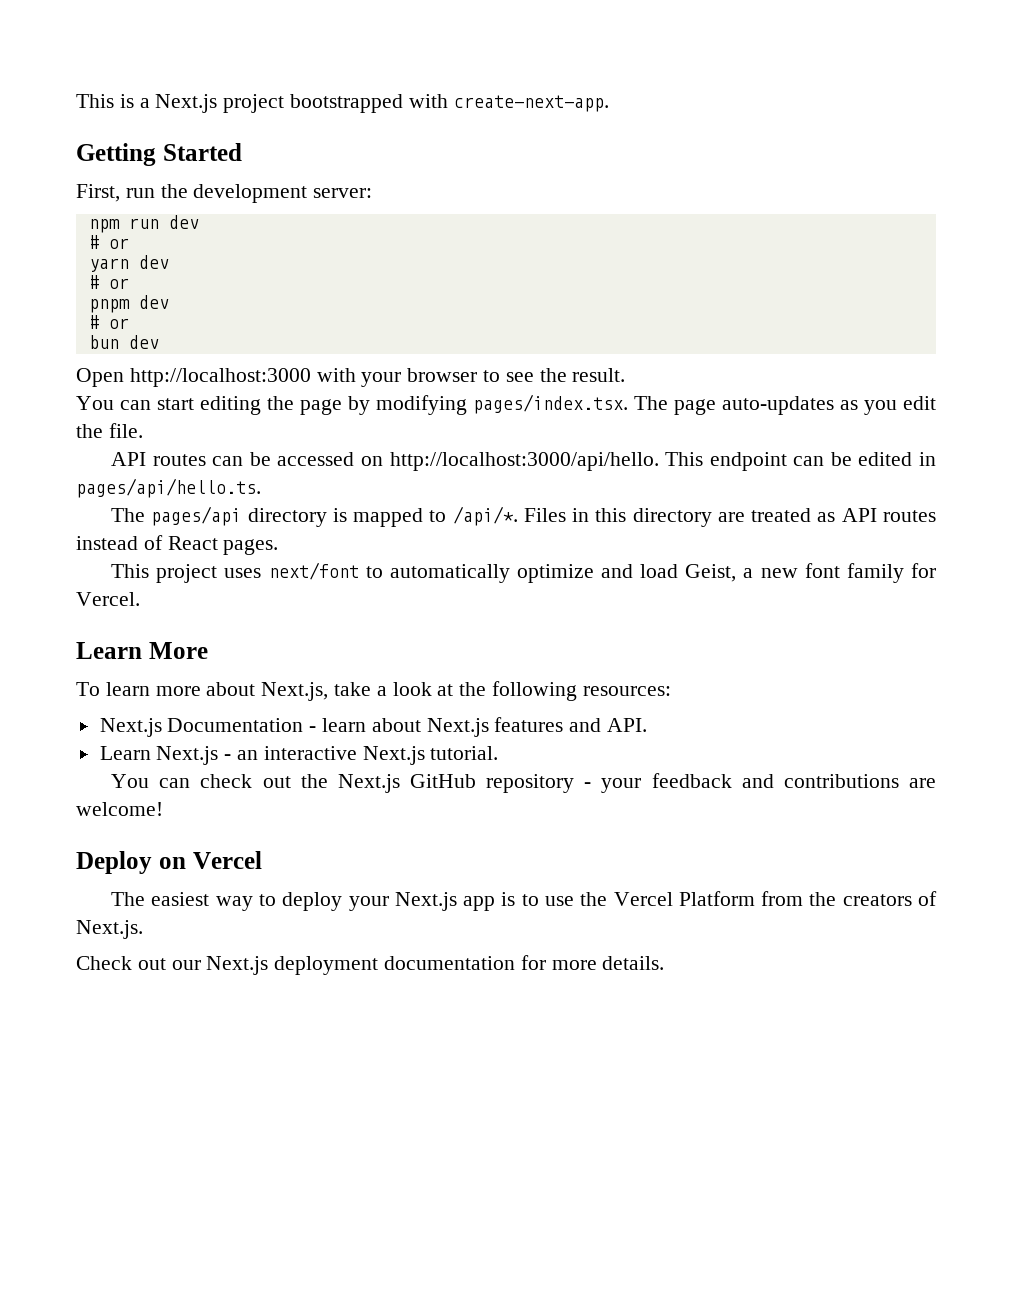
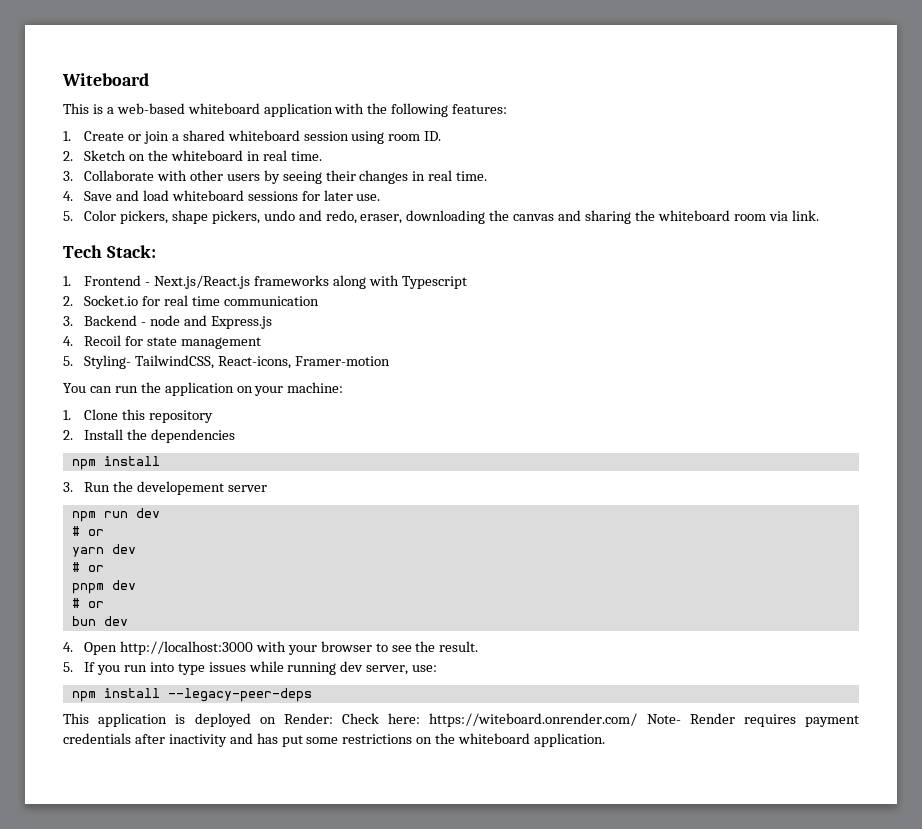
+ Witeboard
- This is a Next.js project bootstrapped with create-next-app.
- Getting Started
- First, run the development server:
+ This is a web-based whiteboard application with the following features:
+ 1. Create or join a shared whiteboard session using room ID.
+ 2. Sketch on the whiteboard in real time.
+ 3. Collaborate with other users by seeing their changes in real time.
+ 4. Save and load whiteboard sessions for later use.
+ 5. Color pickers, shape pickers, undo and redo, eraser, downloading the canvas and sharing the whiteboard room via link.
+ Tech Stack:
+ 1. Frontend - Next.js/React.js frameworks along with Typescript
+ 2. Socket.io for real time communication
+ 3. Backend - node and Express.js
+ 4. Recoil for state management
+ 5. Styling- TailwindCSS, React-icons, Framer-motion
+ You can run the application on your machine:
+ 1. Clone this repository
+ 2. Install the dependencies
+ npm install
+ 3. Run the developement server
- Open http://localhost:3000 with your browser to see the result.
+ 4. Open http://localhost:3000 with your browser to see the result.
- You can start editing the page by modifying pages/index.tsx. The page auto-updates as you edit the file.
- API routes can be accessed on http://localhost:3000/api/hello. This endpoint can be edited in pages/api/hello.ts.
- The pages/api directory is mapped to /api/*. Files in this directory are treated as API routes instead of React pages.
- This project uses next/font to automatically optimize and load Geist, a new font family for Vercel.
- Learn More
- To learn more about Next.js, take a look at the following resources:
- Next.js Documentation - learn about Next.js features and API.
- Learn Next.js - an interactive Next.js tutorial.
- You can check out the Next.js GitHub repository - your feedback and contributions are welcome!
- Deploy on Vercel
- The easiest way to deploy your Next.js app is to use the Vercel Platform from the creators of Next.js.
- Check out our Next.js deployment documentation for more details.
+ 5. If you run into type issues while running dev server, use:
+ npm install --legacy-peer-deps
+ This application is deployed on Render: Check here: https://witeboard.onrender.com/ Note- Render requires payment credentials after inactivity and has put some restrictions on the whiteboard application.

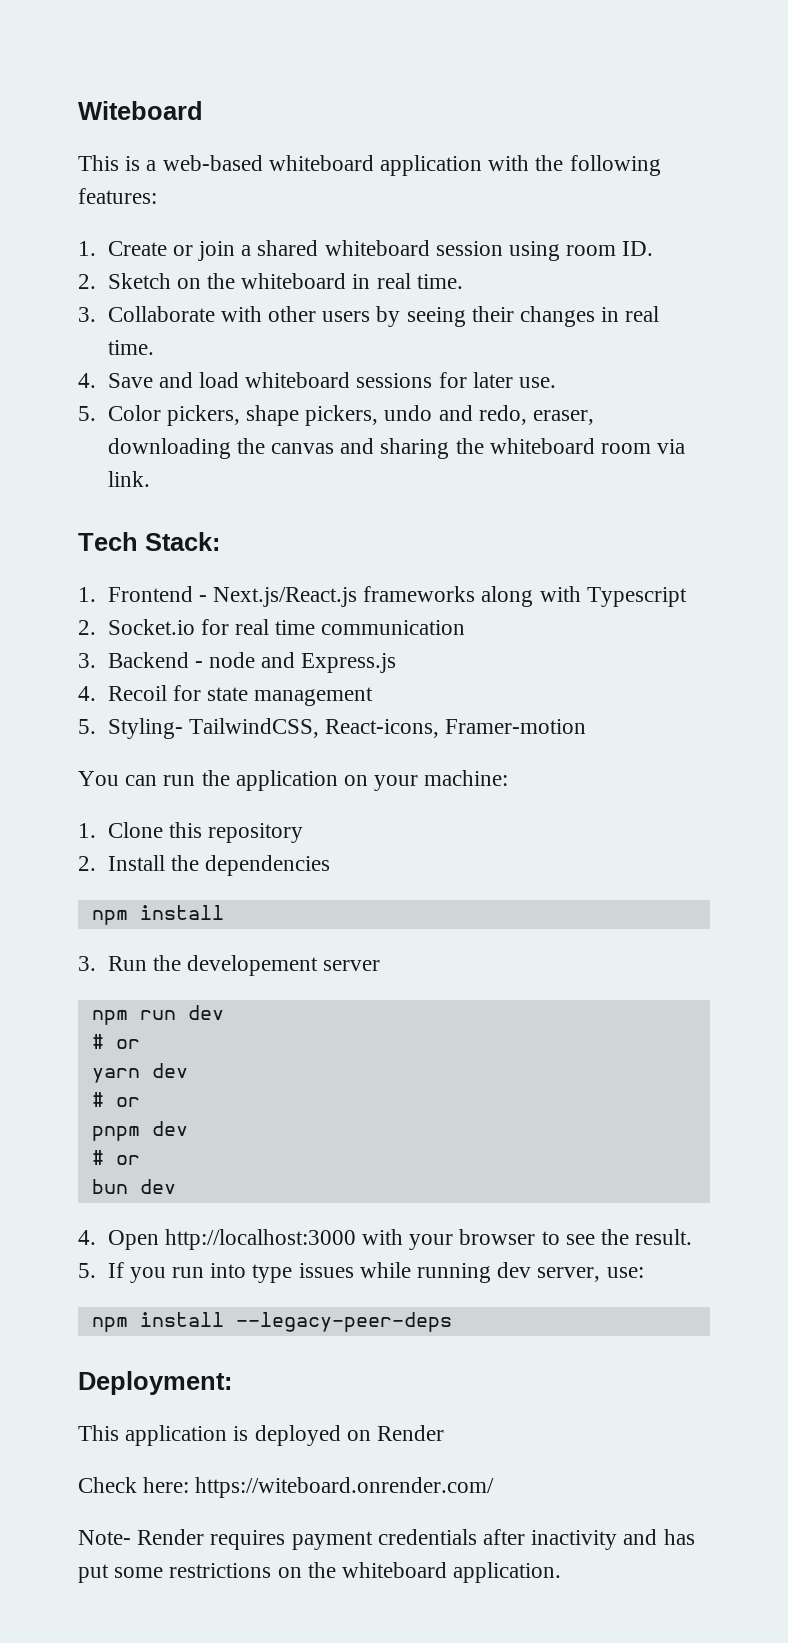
+ Deployment:
- This application is deployed on Render: Check here: https://witeboard.onrender.com/ Note- Render requires payment credentials after inactivity and has put some restrictions on the whiteboard application.
+ This application is deployed on Render
+ Check here: https://witeboard.onrender.com/
+ Note- Render requires payment credentials after inactivity and has put some restrictions on the whiteboard application.

